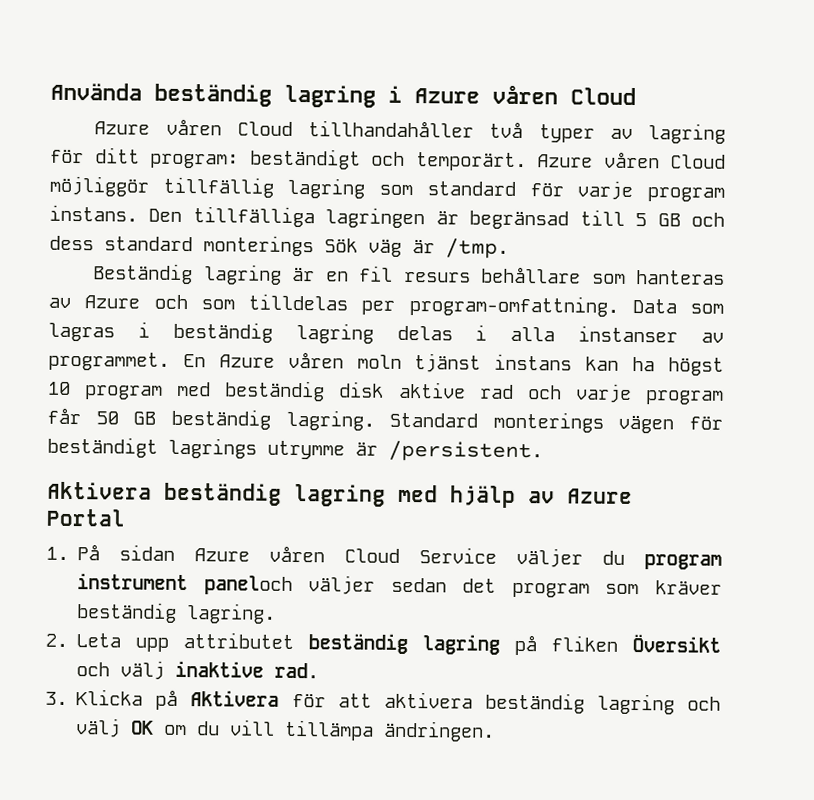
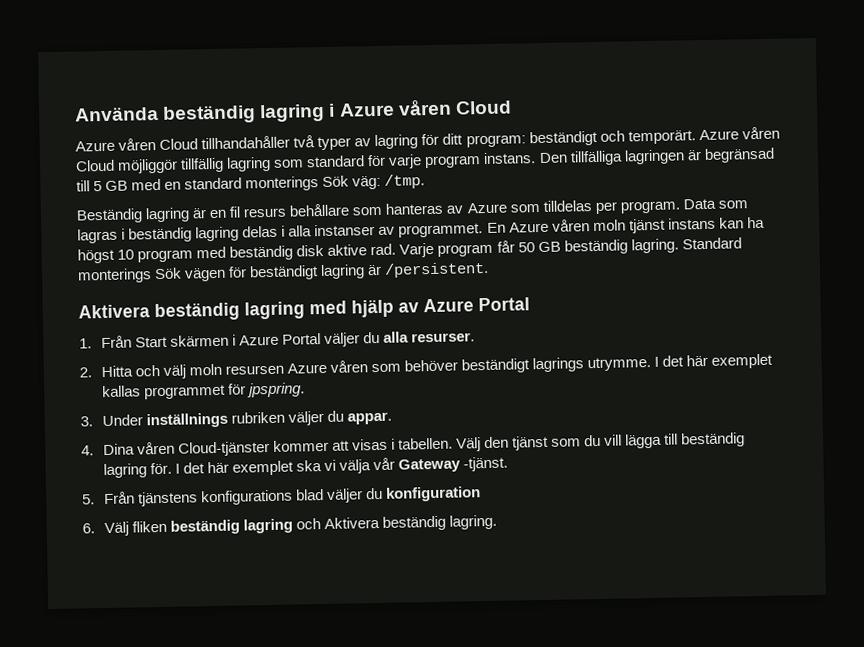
- Den tillfälliga lagringen är begränsad till 5 GB och dess standard monterings Sök väg är /tmp.
+ Den tillfälliga lagringen är begränsad till 5 GB med en standard monterings Sök väg: /tmp.
- Beständig lagring är en fil resurs behållare som hanteras av Azure och som tilldelas per program-omfattning.
+ Beständig lagring är en fil resurs behållare som hanteras av Azure som tilldelas per program.
- En Azure våren moln tjänst instans kan ha högst 10 program med beständig disk aktive rad och varje program får 50 GB beständig lagring.
+ En Azure våren moln tjänst instans kan ha högst 10 program med beständig disk aktive rad. Varje program får 50 GB beständig lagring.
- Standard monterings vägen för beständigt lagrings utrymme är /persistent.
+ Standard monterings Sök vägen för beständigt lagring är /persistent.
- 1. På sidan Azure våren Cloud Service väljer du program instrument paneloch väljer sedan det program som kräver beständig lagring.
- 2. Leta upp attributet beständig lagring på fliken Översikt och välj inaktive rad.
- 3. Klicka på Aktivera för att aktivera beständig lagring och välj OK om du vill tillämpa ändringen.
+ 1. Från Start skärmen i Azure Portal väljer du alla resurser.
+ 2. Hitta och välj moln resursen Azure våren som behöver beständigt lagrings utrymme. I det här exemplet kallas programmet för jpspring.
+ 3. Under inställnings rubriken väljer du appar.
+ 4. Dina våren Cloud-tjänster kommer att visas i tabellen. Välj den tjänst som du vill lägga till beständig lagring för. I det här exemplet ska vi välja vår Gateway -tjänst.
+ 5. Från tjänstens konfigurations blad väljer du konfiguration
+ 6. Välj fliken beständig lagring och Aktivera beständig lagring.

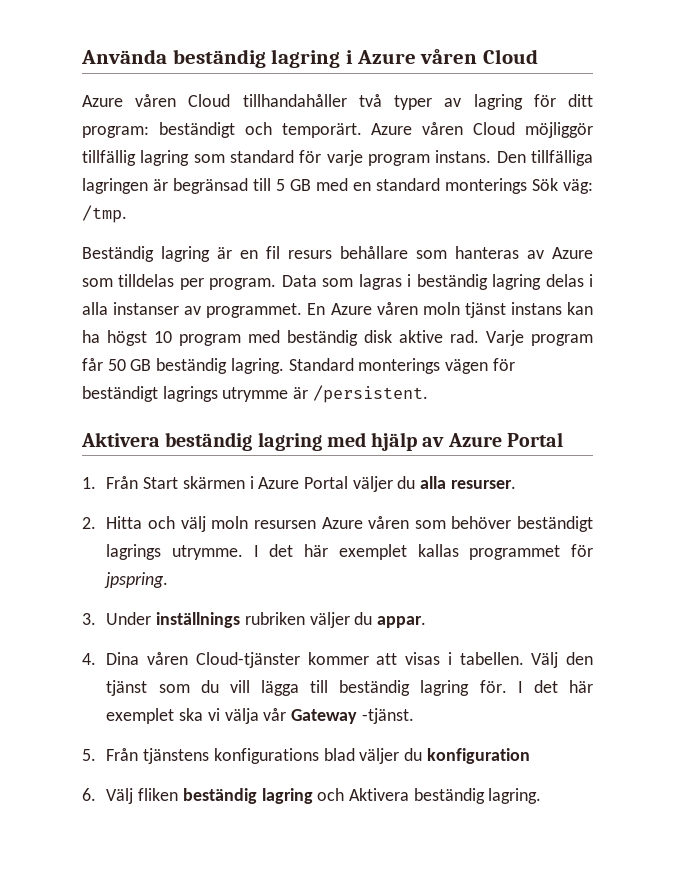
- Standard monterings Sök vägen för beständigt lagring är /persistent.
+ Standard monterings vägen för beständigt lagrings utrymme är /persistent.

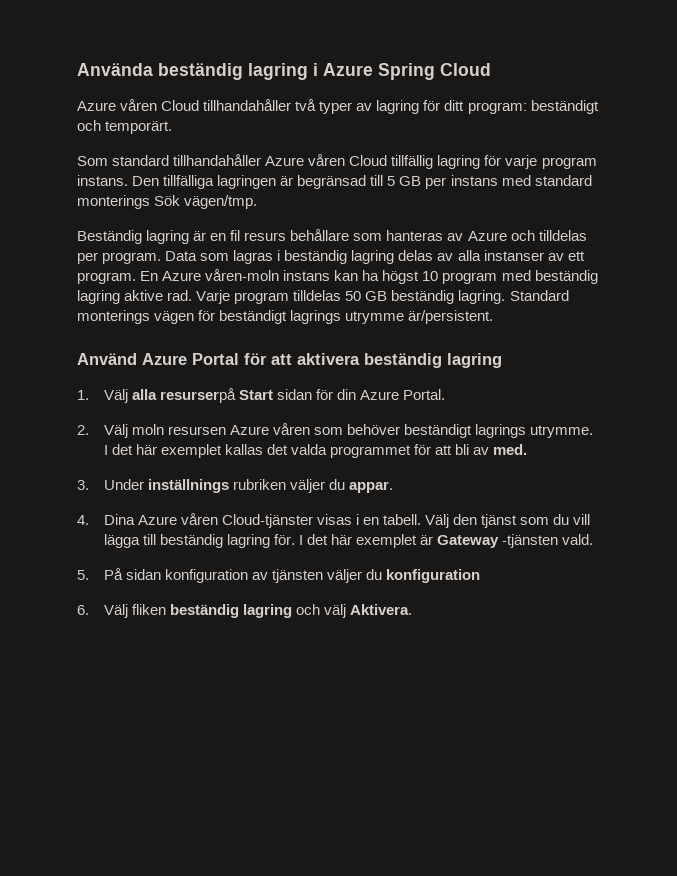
- Använda beständig lagring i Azure våren Cloud
+ Använda beständig lagring i Azure Spring Cloud
- Azure våren Cloud tillhandahåller två typer av lagring för ditt program: beständigt och temporärt. Azure våren Cloud möjliggör tillfällig lagring som standard för varje program instans.
+ Azure våren Cloud tillhandahåller två typer av lagring för ditt program: beständigt och temporärt.
+ Som standard tillhandahåller Azure våren Cloud tillfällig lagring för varje program instans.
- Den tillfälliga lagringen är begränsad till 5 GB med en standard monterings Sök väg: /tmp.
+ Den tillfälliga lagringen är begränsad till 5 GB per instans med standard monterings Sök vägen/tmp.
- Beständig lagring är en fil resurs behållare som hanteras av Azure som tilldelas per program.
+ Beständig lagring är en fil resurs behållare som hanteras av Azure och tilldelas per program.
- Data som lagras i beständig lagring delas i alla instanser av programmet. En Azure våren moln tjänst instans kan ha högst 10 program med beständig disk aktive rad.
+ Data som lagras i beständig lagring delas av alla instanser av ett program. En Azure våren-moln instans kan ha högst 10 program med beständig lagring aktive rad.
- Varje program får 50 GB beständig lagring.
+ Varje program tilldelas 50 GB beständig lagring.
- Standard monterings vägen för beständigt lagrings utrymme är /persistent.
- Aktivera beständig lagring med hjälp av Azure Portal
- 1. Från Start skärmen i Azure Portal väljer du alla resurser.
- 2. Hitta och välj moln resursen Azure våren som behöver beständigt lagrings utrymme.
+ Standard monterings vägen för beständigt lagrings utrymme är/persistent.
+ Använd Azure Portal för att aktivera beständig lagring
+ 1. Välj alla resurserpå Start sidan för din Azure Portal.
+ 2. Välj moln resursen Azure våren som behöver beständigt lagrings utrymme.
- I det här exemplet kallas programmet för jpspring.
+ I det här exemplet kallas det valda programmet för att bli av med.
- 4. Dina våren Cloud-tjänster kommer att visas i tabellen.
+ 4. Dina Azure våren Cloud-tjänster visas i en tabell.
- I det här exemplet ska vi välja vår Gateway -tjänst.
- 5. Från tjänstens konfigurations blad väljer du konfiguration
+ I det här exemplet är Gateway -tjänsten vald.
+ 5. På sidan konfiguration av tjänsten väljer du konfiguration
- 6. Välj fliken beständig lagring och Aktivera beständig lagring.
+ 6. Välj fliken beständig lagring och välj Aktivera.

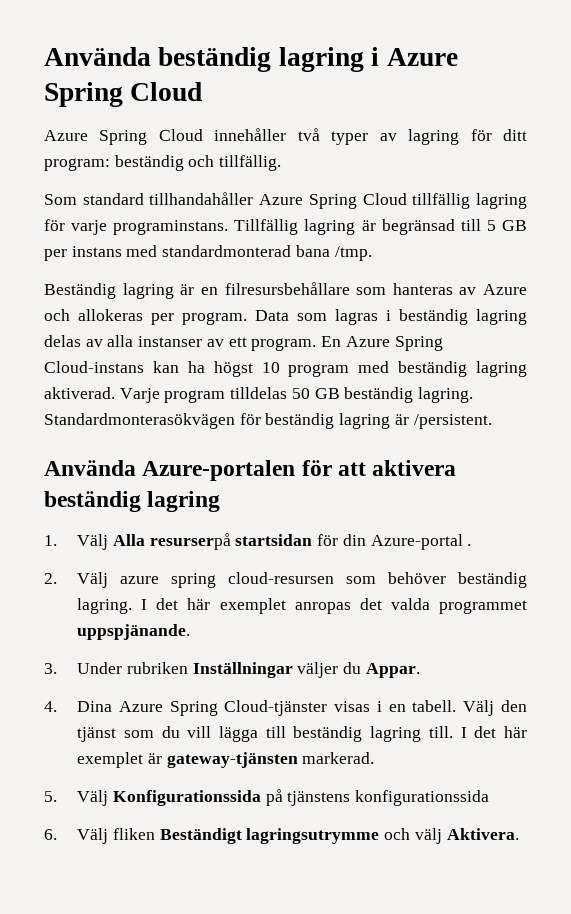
- Azure våren Cloud tillhandahåller två typer av lagring för ditt program: beständigt och temporärt.
+ Azure Spring Cloud innehåller två typer av lagring för ditt program: beständig och tillfällig.
- Som standard tillhandahåller Azure våren Cloud tillfällig lagring för varje program instans. Den tillfälliga lagringen är begränsad till 5 GB per instans med standard monterings Sök vägen/tmp.
+ Som standard tillhandahåller Azure Spring Cloud tillfällig lagring för varje programinstans. Tillfällig lagring är begränsad till 5 GB per instans med standardmonterad bana /tmp.
- Beständig lagring är en fil resurs behållare som hanteras av Azure och tilldelas per program.
+ Beständig lagring är en filresursbehållare som hanteras av Azure och allokeras per program.
- En Azure våren-moln instans kan ha högst 10 program med beständig lagring aktive rad.
+ En Azure Spring Cloud-instans kan ha högst 10 program med beständig lagring aktiverad.
- Standard monterings vägen för beständigt lagrings utrymme är/persistent.
- Använd Azure Portal för att aktivera beständig lagring
+ Standardmonterasökvägen för beständig lagring är /persistent.
+ Använda Azure-portalen för att aktivera beständig lagring
- 1. Välj alla resurserpå Start sidan för din Azure Portal.
- 2. Välj moln resursen Azure våren som behöver beständigt lagrings utrymme. I det här exemplet kallas det valda programmet för att bli av med.
+ 1. Välj Alla resurserpå startsidan för din Azure-portal .
+ 2. Välj azure spring cloud-resursen som behöver beständig lagring. I det här exemplet anropas det valda programmet uppspjänande.
- 3. Under inställnings rubriken väljer du appar.
+ 3. Under rubriken Inställningar väljer du Appar.
- 4. Dina Azure våren Cloud-tjänster visas i en tabell.
+ 4. Dina Azure Spring Cloud-tjänster visas i en tabell.
- Välj den tjänst som du vill lägga till beständig lagring för.
+ Välj den tjänst som du vill lägga till beständig lagring till.
- I det här exemplet är Gateway -tjänsten vald.
- 5. På sidan konfiguration av tjänsten väljer du konfiguration
+ I det här exemplet är gateway-tjänsten markerad.
+ 5. Välj Konfigurationssida på tjänstens konfigurationssida
- 6. Välj fliken beständig lagring och välj Aktivera.
+ 6. Välj fliken Beständigt lagringsutrymme och välj Aktivera.

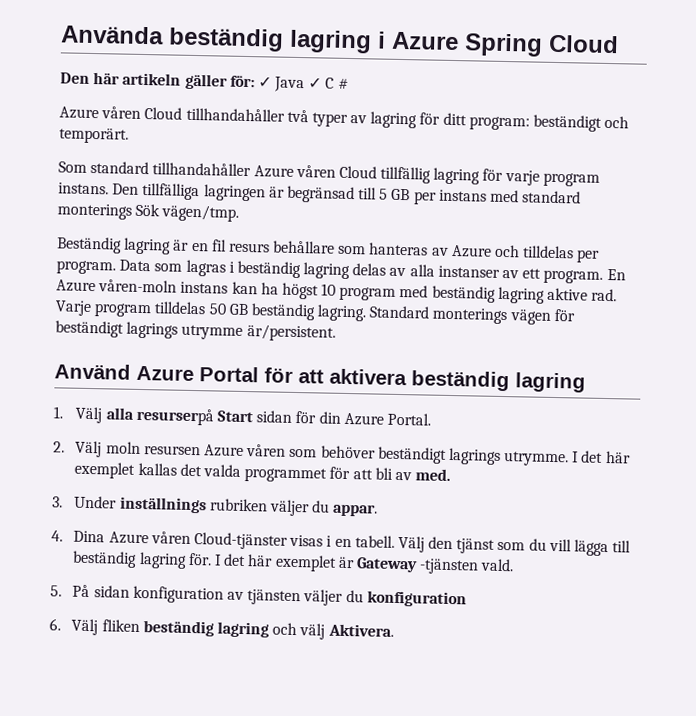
- Azure Spring Cloud innehåller två typer av lagring för ditt program: beständig och tillfällig.
+ Den här artikeln gäller för: ✓ Java ✓ C #
+ Azure våren Cloud tillhandahåller två typer av lagring för ditt program: beständigt och temporärt.
- Som standard tillhandahåller Azure Spring Cloud tillfällig lagring för varje programinstans. Tillfällig lagring är begränsad till 5 GB per instans med standardmonterad bana /tmp.
+ Som standard tillhandahåller Azure våren Cloud tillfällig lagring för varje program instans. Den tillfälliga lagringen är begränsad till 5 GB per instans med standard monterings Sök vägen/tmp.
- Beständig lagring är en filresursbehållare som hanteras av Azure och allokeras per program.
+ Beständig lagring är en fil resurs behållare som hanteras av Azure och tilldelas per program.
- En Azure Spring Cloud-instans kan ha högst 10 program med beständig lagring aktiverad.
+ En Azure våren-moln instans kan ha högst 10 program med beständig lagring aktive rad.
- Standardmonterasökvägen för beständig lagring är /persistent.
- Använda Azure-portalen för att aktivera beständig lagring
+ Standard monterings vägen för beständigt lagrings utrymme är/persistent.
+ Använd Azure Portal för att aktivera beständig lagring
- 1. Välj Alla resurserpå startsidan för din Azure-portal .
- 2. Välj azure spring cloud-resursen som behöver beständig lagring. I det här exemplet anropas det valda programmet uppspjänande.
+ 1. Välj alla resurserpå Start sidan för din Azure Portal.
+ 2. Välj moln resursen Azure våren som behöver beständigt lagrings utrymme. I det här exemplet kallas det valda programmet för att bli av med.
- 3. Under rubriken Inställningar väljer du Appar.
+ 3. Under inställnings rubriken väljer du appar.
- 4. Dina Azure Spring Cloud-tjänster visas i en tabell.
+ 4. Dina Azure våren Cloud-tjänster visas i en tabell.
- Välj den tjänst som du vill lägga till beständig lagring till.
+ Välj den tjänst som du vill lägga till beständig lagring för.
- I det här exemplet är gateway-tjänsten markerad.
- 5. Välj Konfigurationssida på tjänstens konfigurationssida
+ I det här exemplet är Gateway -tjänsten vald.
+ 5. På sidan konfiguration av tjänsten väljer du konfiguration
- 6. Välj fliken Beständigt lagringsutrymme och välj Aktivera.
+ 6. Välj fliken beständig lagring och välj Aktivera.

